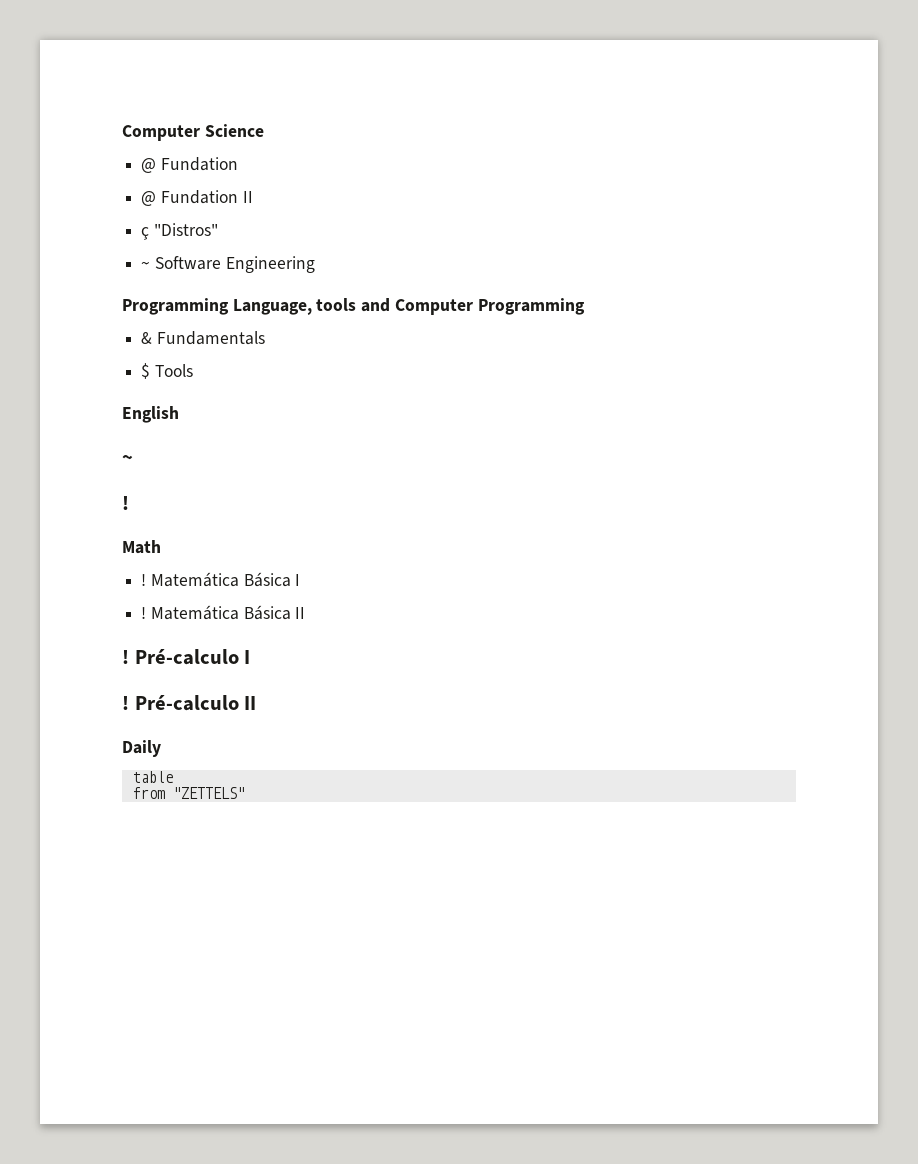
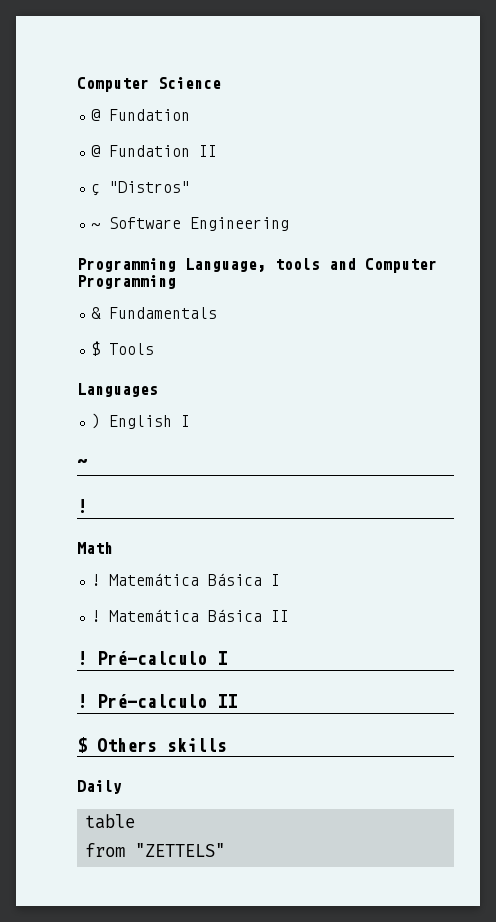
- English
+ Languages
+ ) English I
+ $ Others skills

